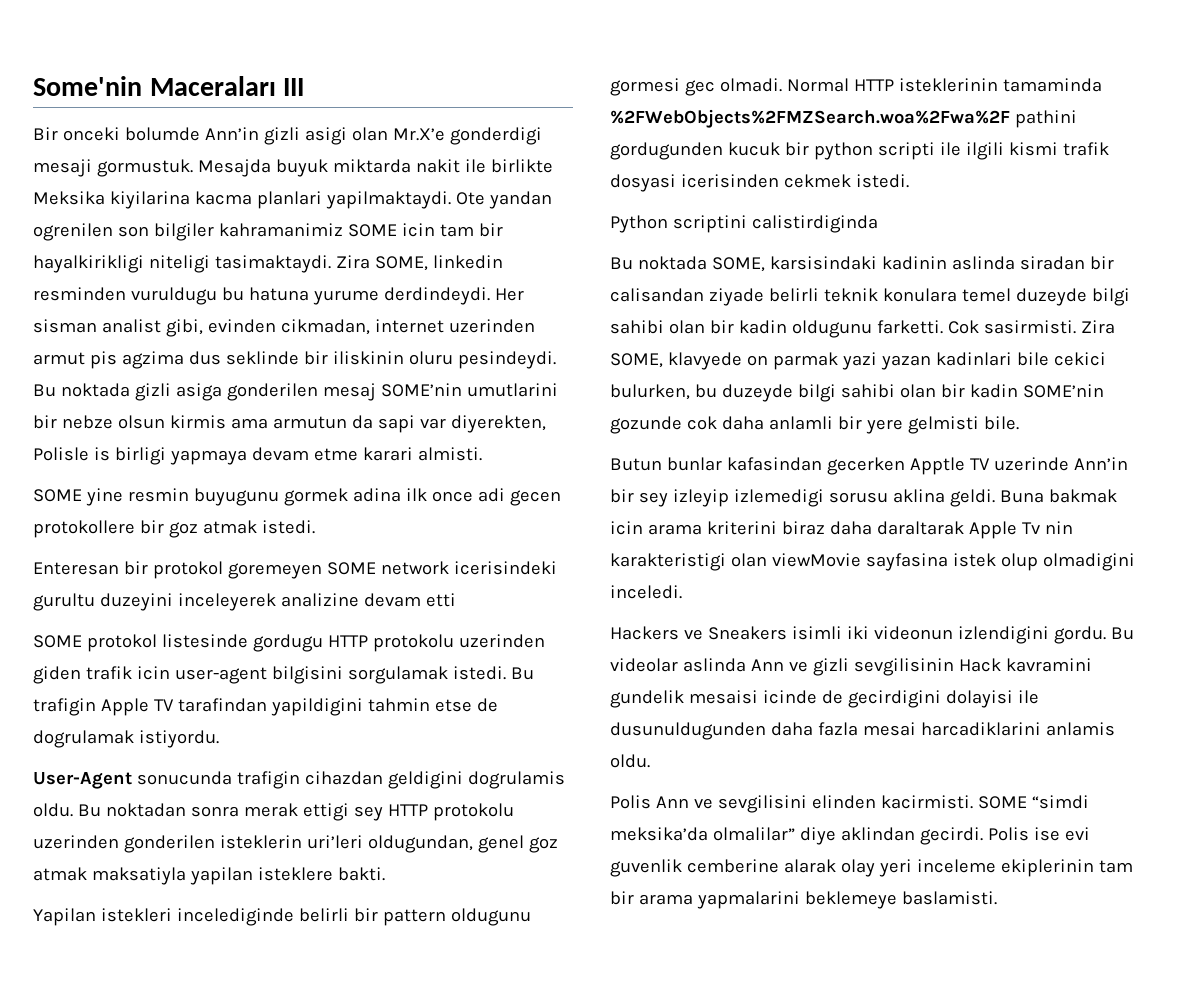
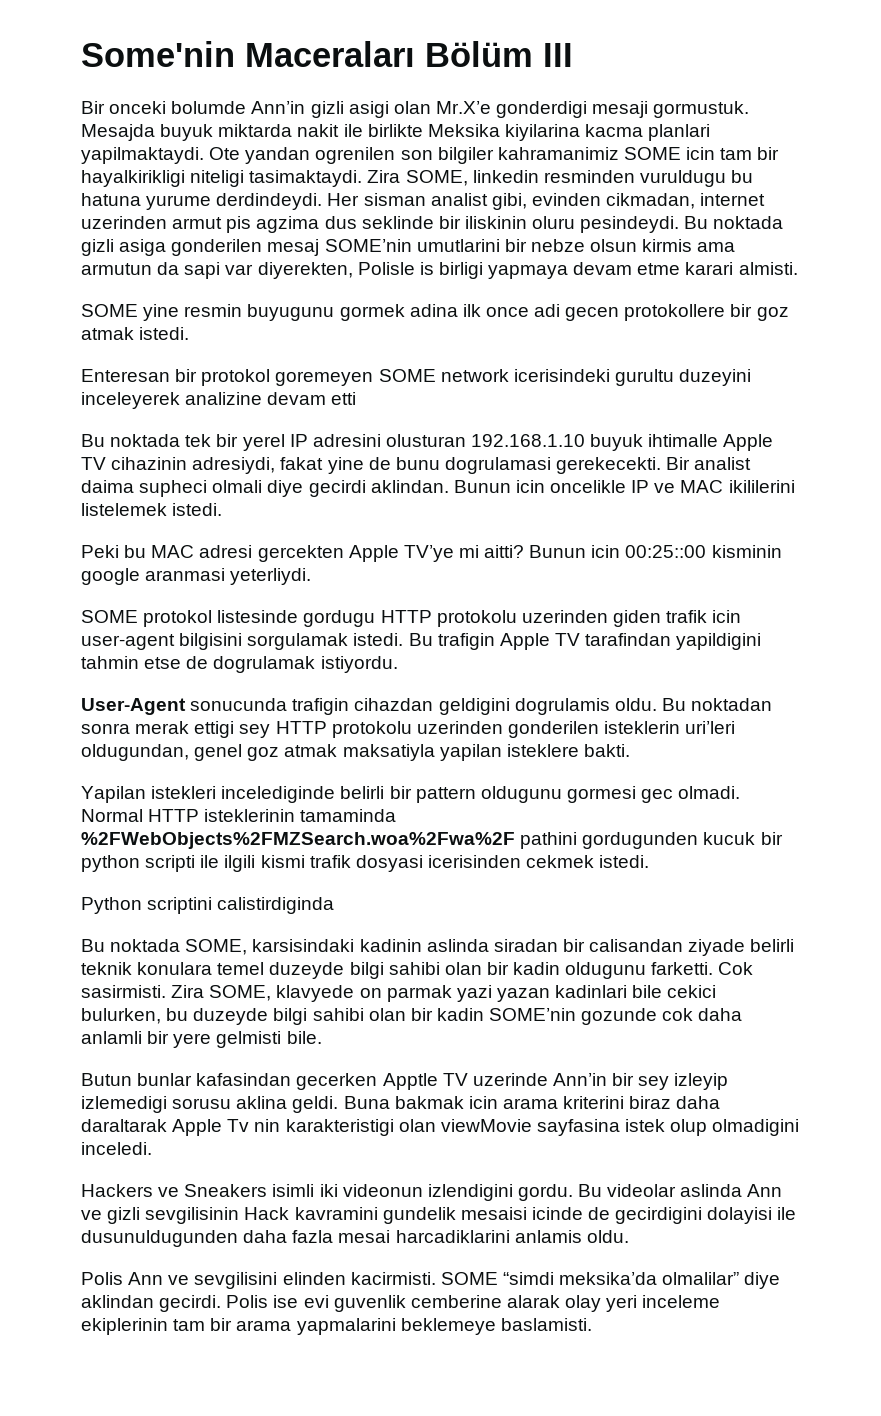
- Some'nin Maceraları III
+ Some'nin Maceraları Bölüm III
+ Bu noktada tek bir yerel IP adresini olusturan 192.168.1.10 buyuk ihtimalle Apple TV cihazinin adresiydi, fakat yine de bunu dogrulamasi gerekecekti. Bir analist daima supheci olmali diye gecirdi aklindan. Bunun icin oncelikle IP ve MAC ikililerini listelemek istedi.
+ Peki bu MAC adresi gercekten Apple TV’ye mi aitti? Bunun icin 00:25::00 kisminin google aranmasi yeterliydi.

